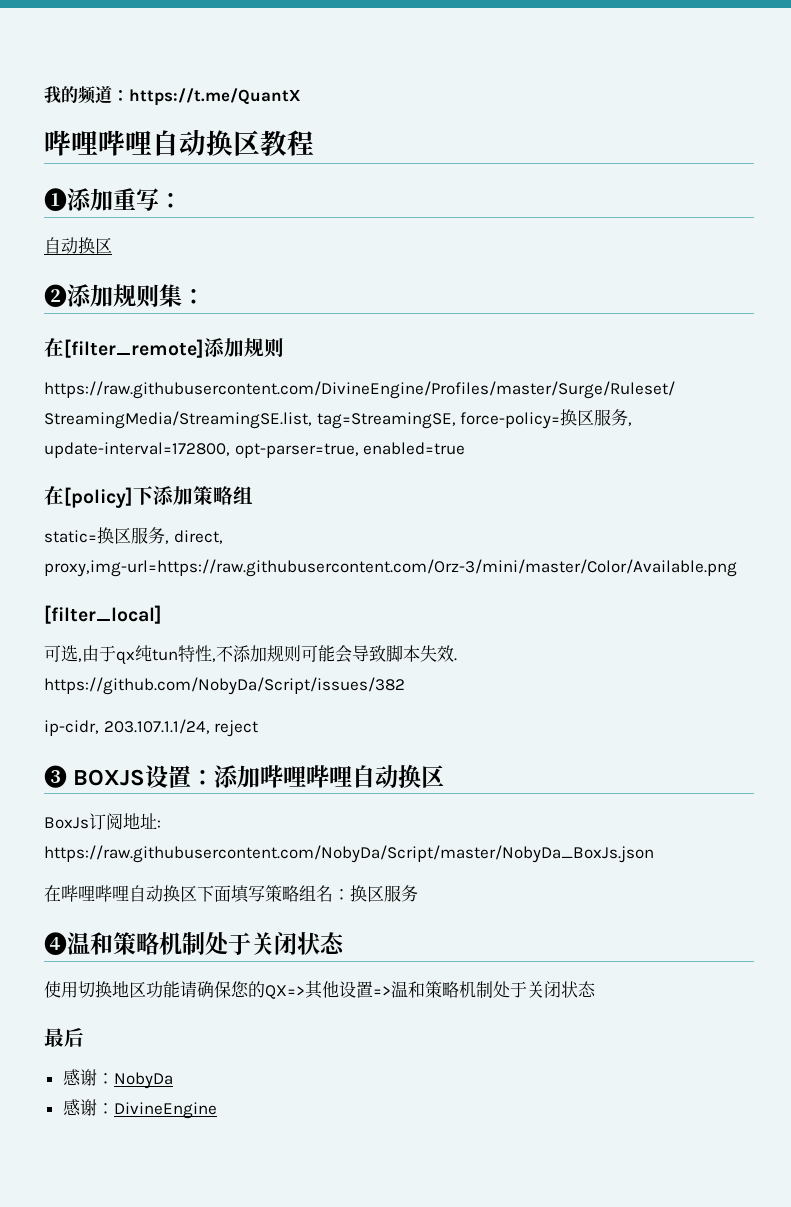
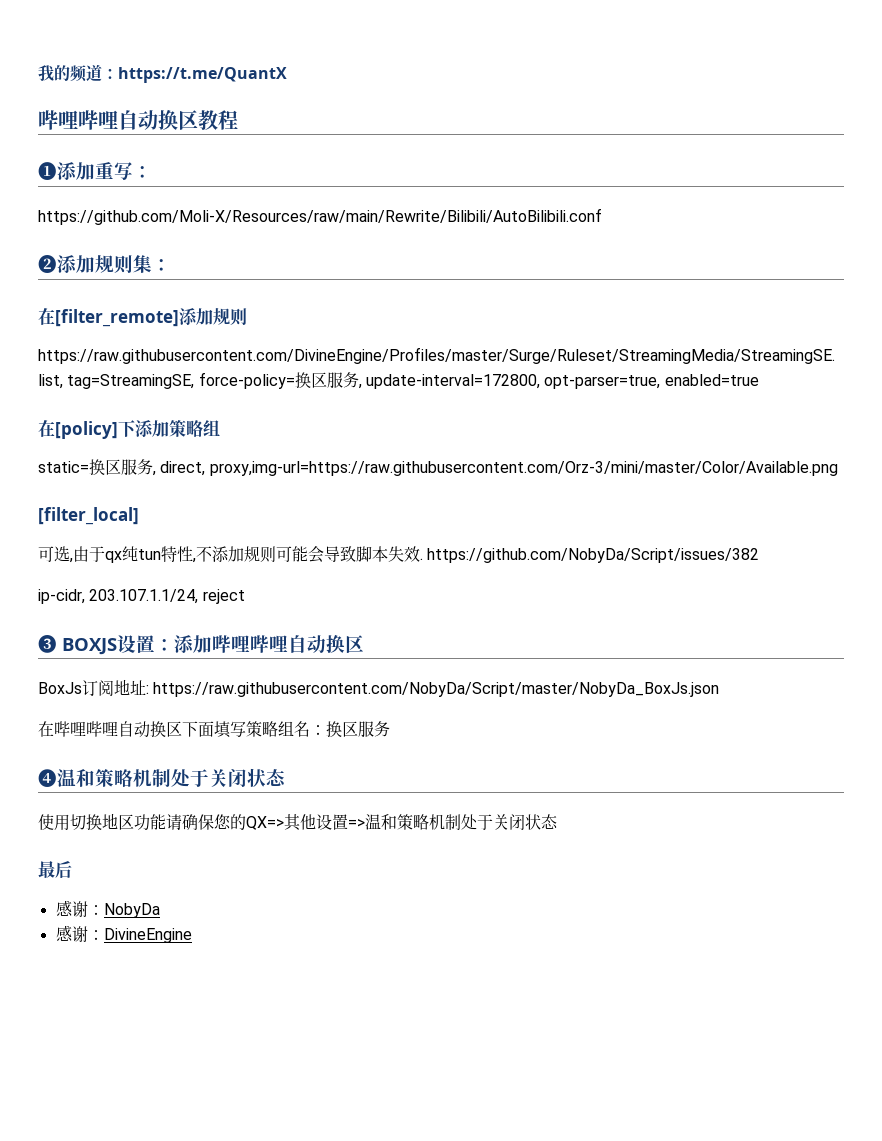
  ❶添加重写：
- 自动换区
+ https://github.com/Moli-X/Resources/raw/main/Rewrite/Bilibili/AutoBilibili.conf

